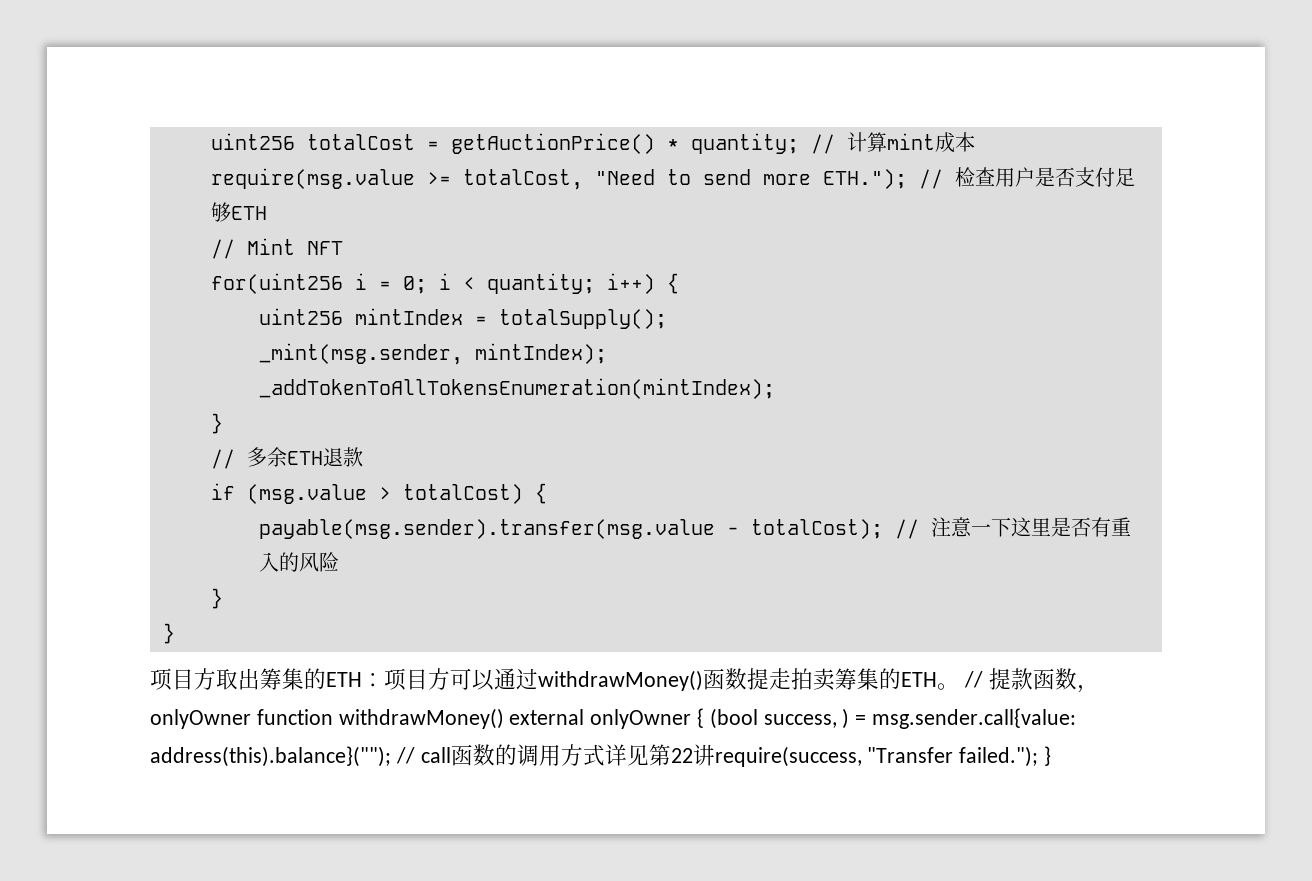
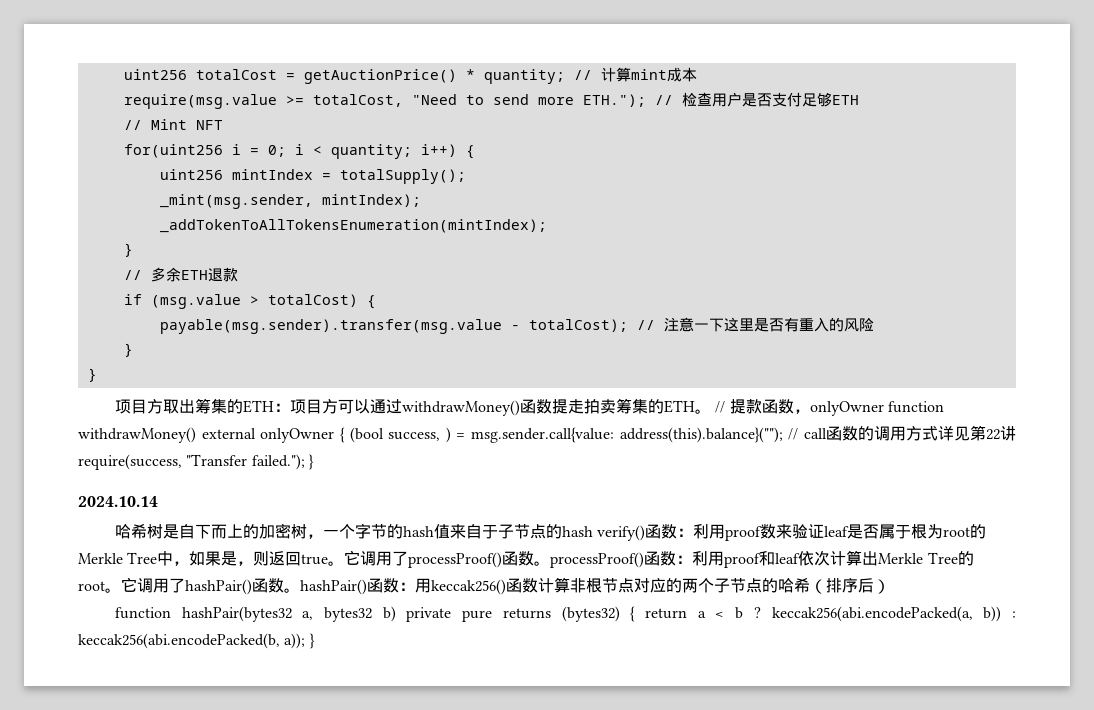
+ 2024.10.14
+ 哈希树是自下而上的加密树，一个字节的hash值来自于子节点的hash verify()函数：利用proof数来验证leaf是否属于根为root的Merkle Tree中，如果是，则返回true。它调用了processProof()函数。processProof()函数：利用proof和leaf依次计算出Merkle Tree的root。它调用了hashPair()函数。hashPair()函数：用keccak256()函数计算非根节点对应的两个子节点的哈希（排序后）
+ function hashPair(bytes32 a, bytes32 b) private pure returns (bytes32) { return a < b ? keccak256(abi.encodePacked(a, b)) : keccak256(abi.encodePacked(b, a)); }

